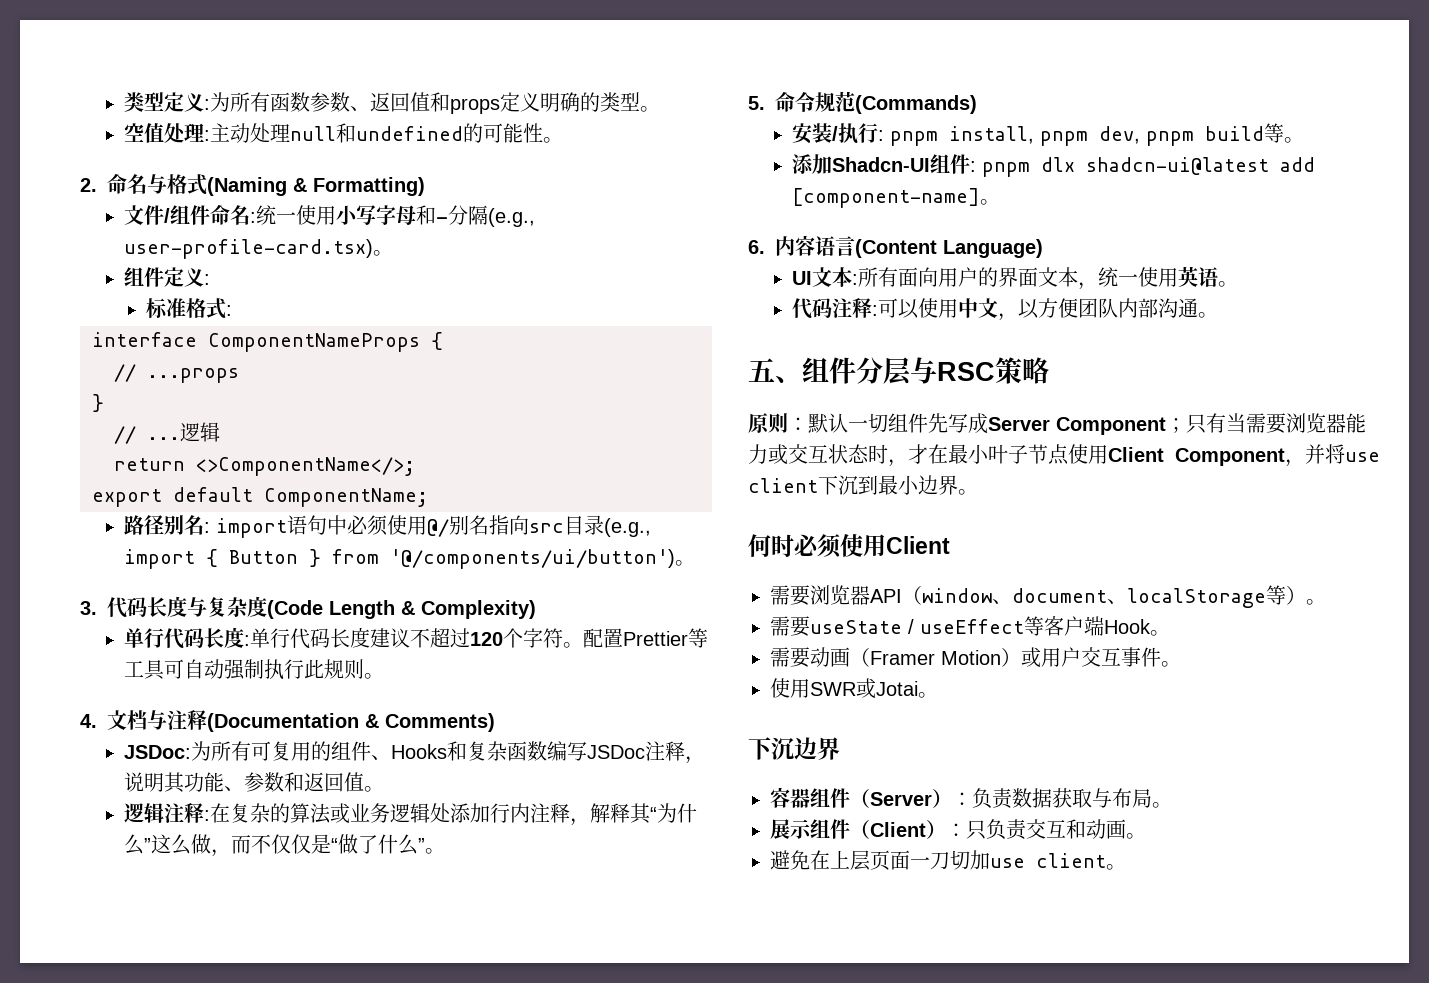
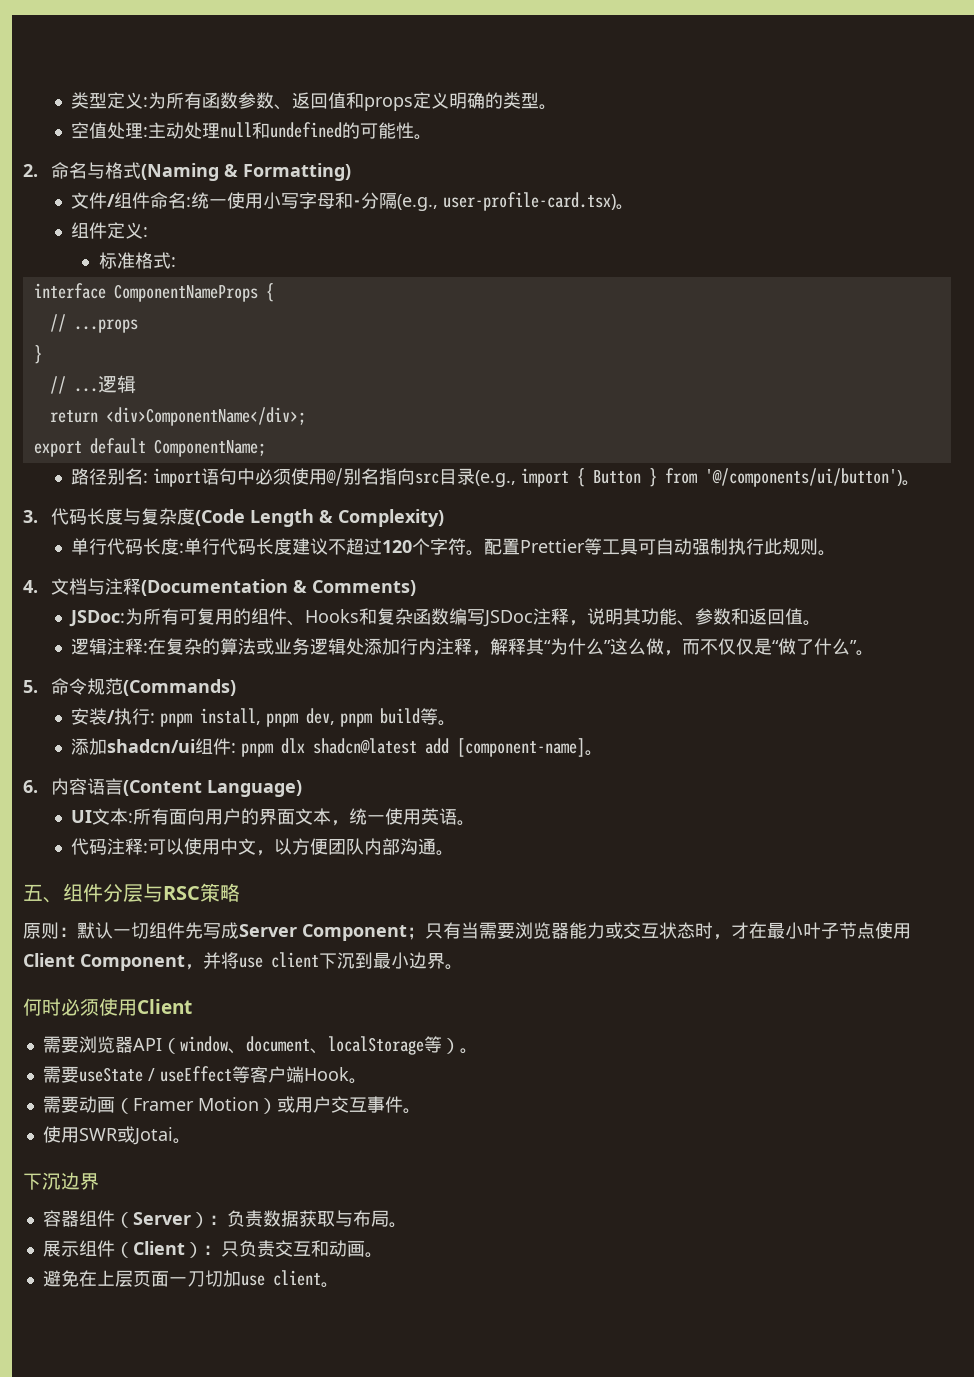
- return <>ComponentName</>;
+ return <div>ComponentName</div>;
- 添加Shadcn-UI组件: pnpm dlx shadcn-ui@latest add [component-name]。
+ 添加shadcn/ui组件: pnpm dlx shadcn@latest add [component-name]。

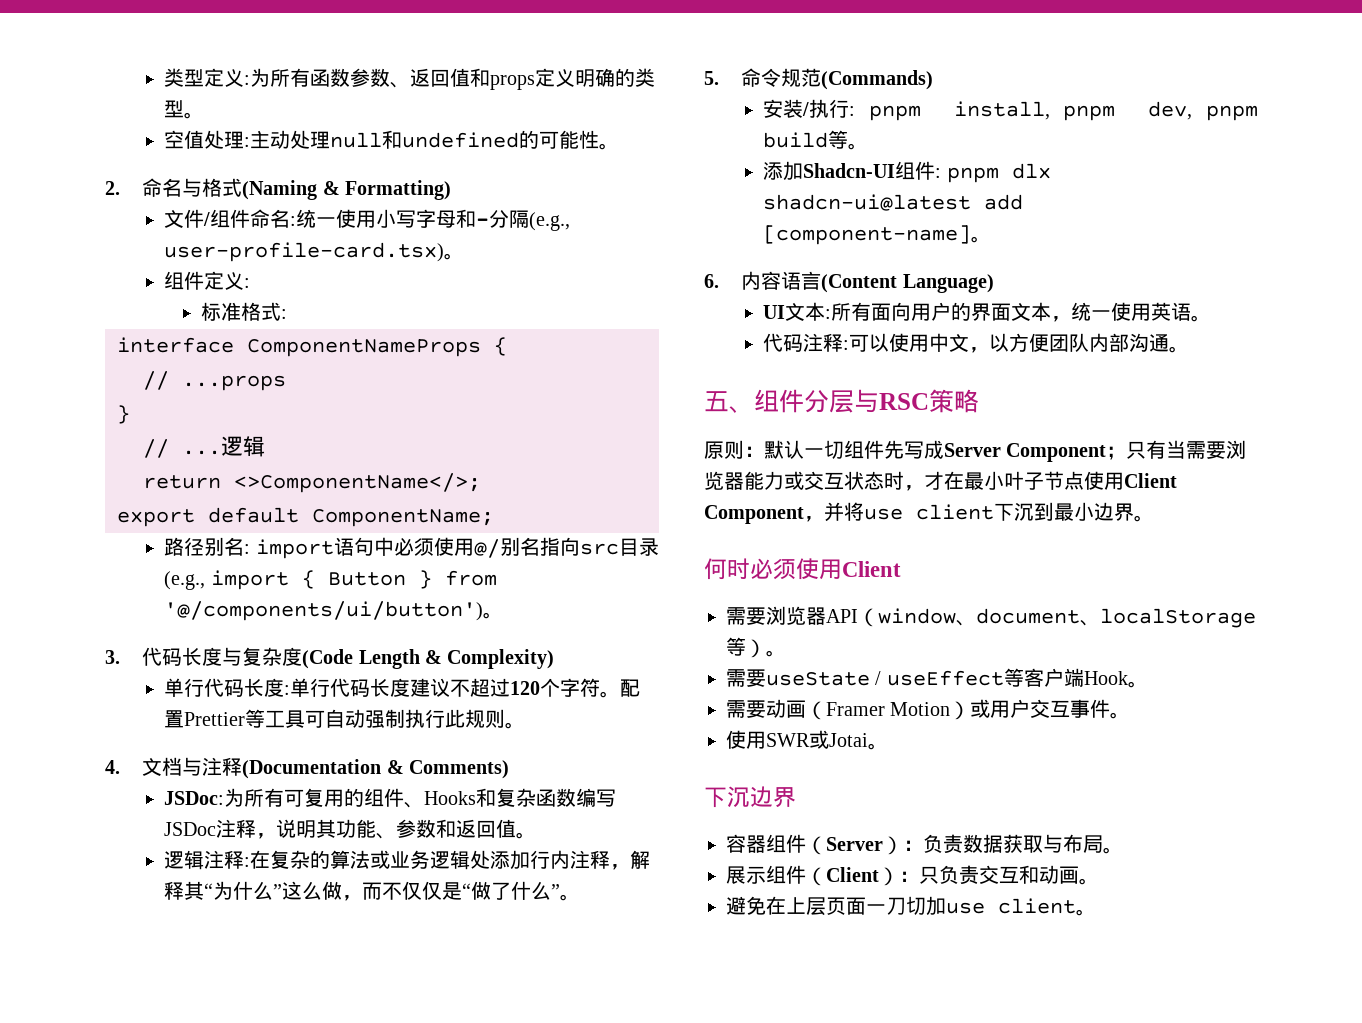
- return <div>ComponentName</div>;
+ return <>ComponentName</>;
- 添加shadcn/ui组件: pnpm dlx shadcn@latest add [component-name]。
+ 添加Shadcn-UI组件: pnpm dlx shadcn-ui@latest add [component-name]。

